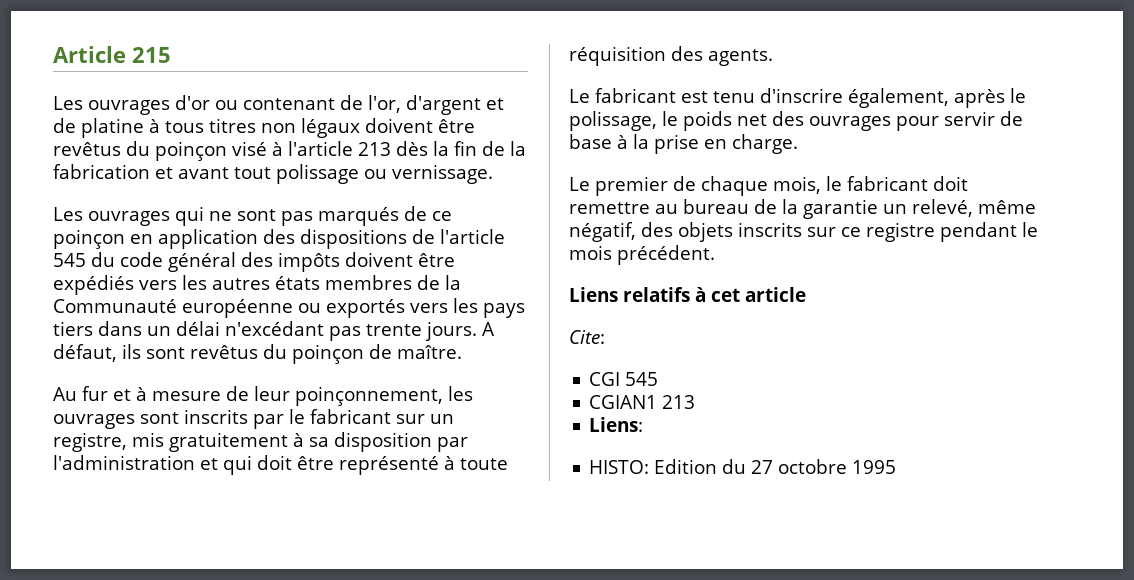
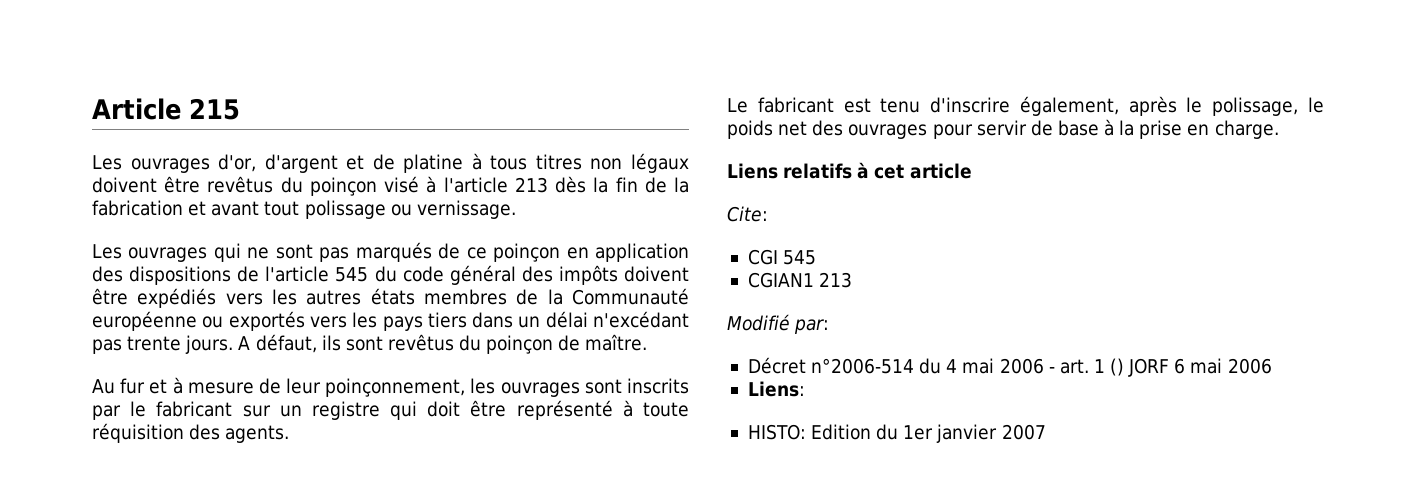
- Les ouvrages d'or ou contenant de l'or, d'argent et de platine à tous titres non légaux doivent être revêtus du poinçon visé à l'article 213 dès la fin de la fabrication et avant tout polissage ou vernissage.
+ Les ouvrages d'or, d'argent et de platine à tous titres non légaux doivent être revêtus du poinçon visé à l'article 213 dès la fin de la fabrication et avant tout polissage ou vernissage.
- Au fur et à mesure de leur poinçonnement, les ouvrages sont inscrits par le fabricant sur un registre, mis gratuitement à sa disposition par l'administration et qui doit être représenté à toute réquisition des agents.
+ Au fur et à mesure de leur poinçonnement, les ouvrages sont inscrits par le fabricant sur un registre qui doit être représenté à toute réquisition des agents.
- Le premier de chaque mois, le fabricant doit remettre au bureau de la garantie un relevé, même négatif, des objets inscrits sur ce registre pendant le mois précédent.
+ Modifié par:
+ Décret n°2006-514 du 4 mai 2006 - art. 1 () JORF 6 mai 2006
- HISTO: Edition du 27 octobre 1995
+ HISTO: Edition du 1er janvier 2007

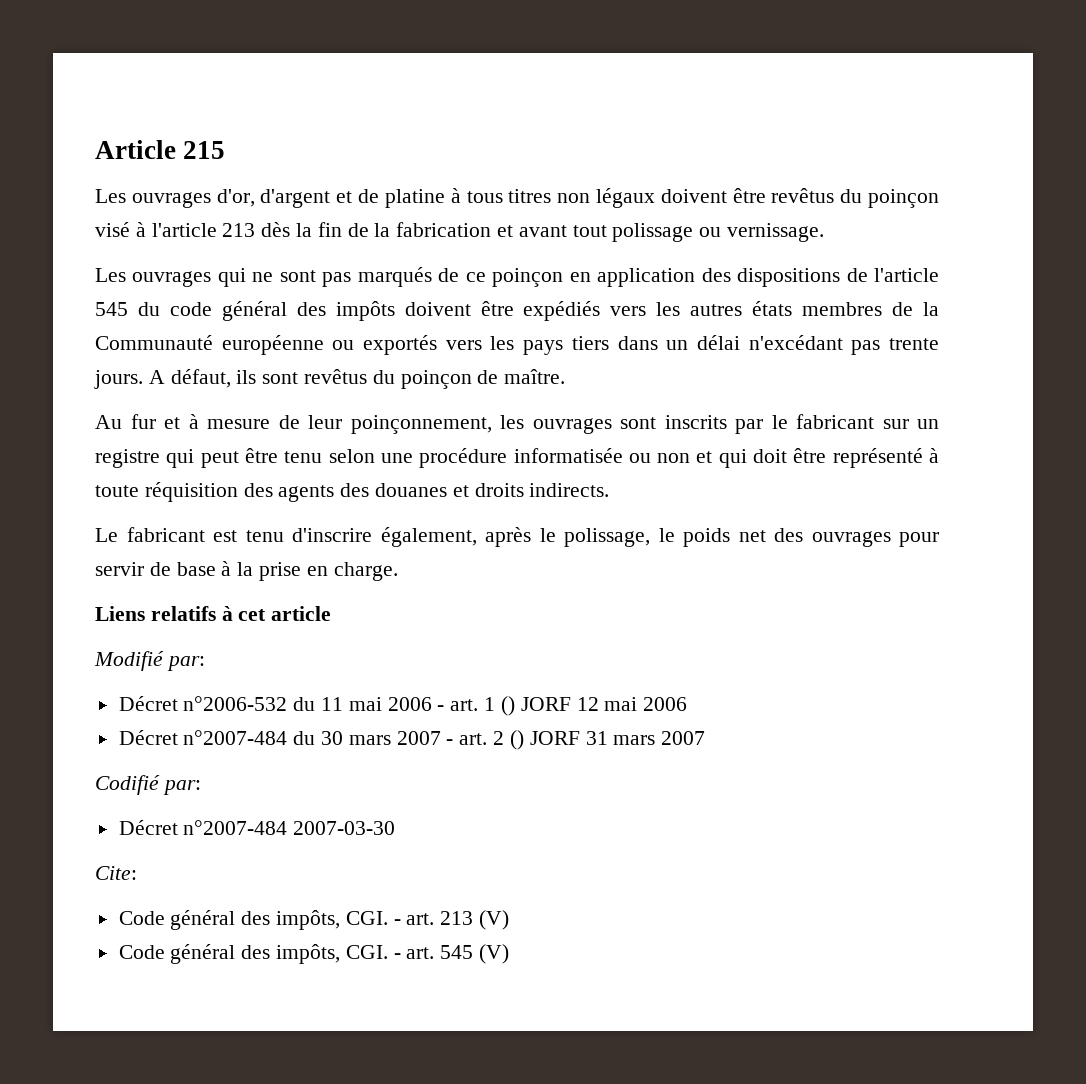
- Au fur et à mesure de leur poinçonnement, les ouvrages sont inscrits par le fabricant sur un registre qui doit être représenté à toute réquisition des agents.
+ Au fur et à mesure de leur poinçonnement, les ouvrages sont inscrits par le fabricant sur un registre qui peut être tenu selon une procédure informatisée ou non et qui doit être représenté à toute réquisition des agents des douanes et droits indirects.
- Cite:
- CGI 545
- CGIAN1 213
- Décret n°2006-514 du 4 mai 2006 - art. 1 () JORF 6 mai 2006
+ Décret n°2006-532 du 11 mai 2006 - art. 1 () JORF 12 mai 2006
- Liens:
- HISTO: Edition du 1er janvier 2007
+ Décret n°2007-484 du 30 mars 2007 - art. 2 () JORF 31 mars 2007
+ Codifié par:
+ Décret n°2007-484 2007-03-30
+ Cite:
+ Code général des impôts, CGI. - art. 213 (V)
+ Code général des impôts, CGI. - art. 545 (V)

